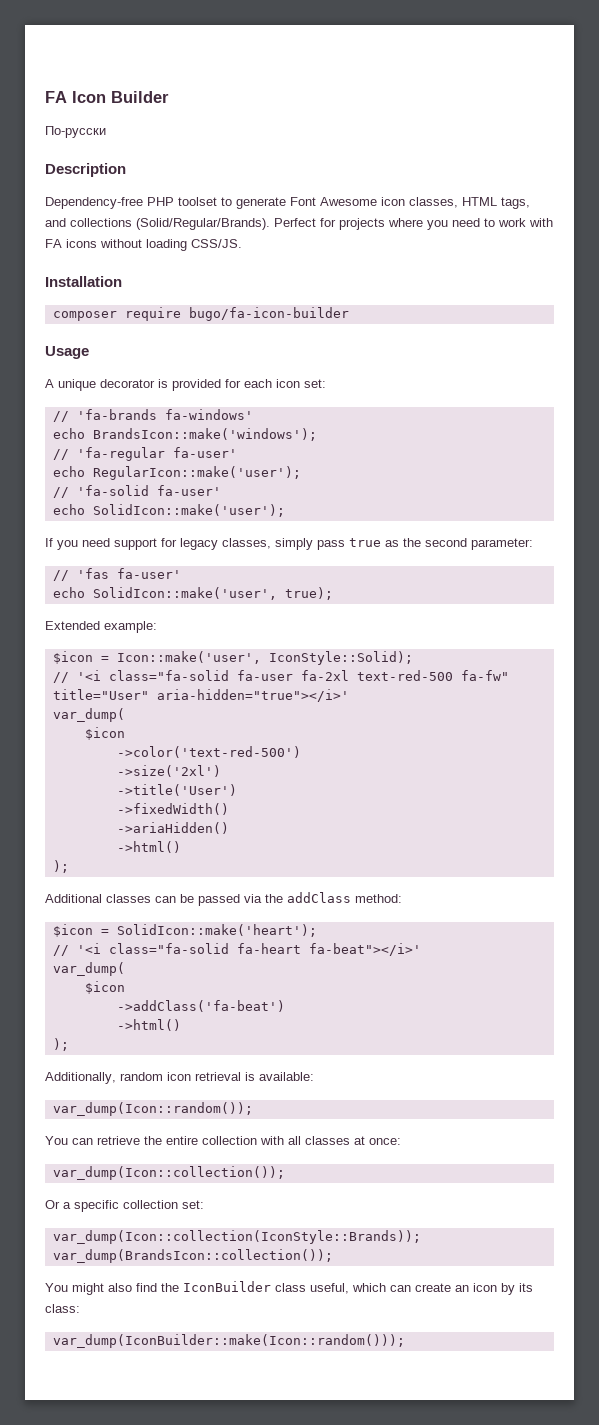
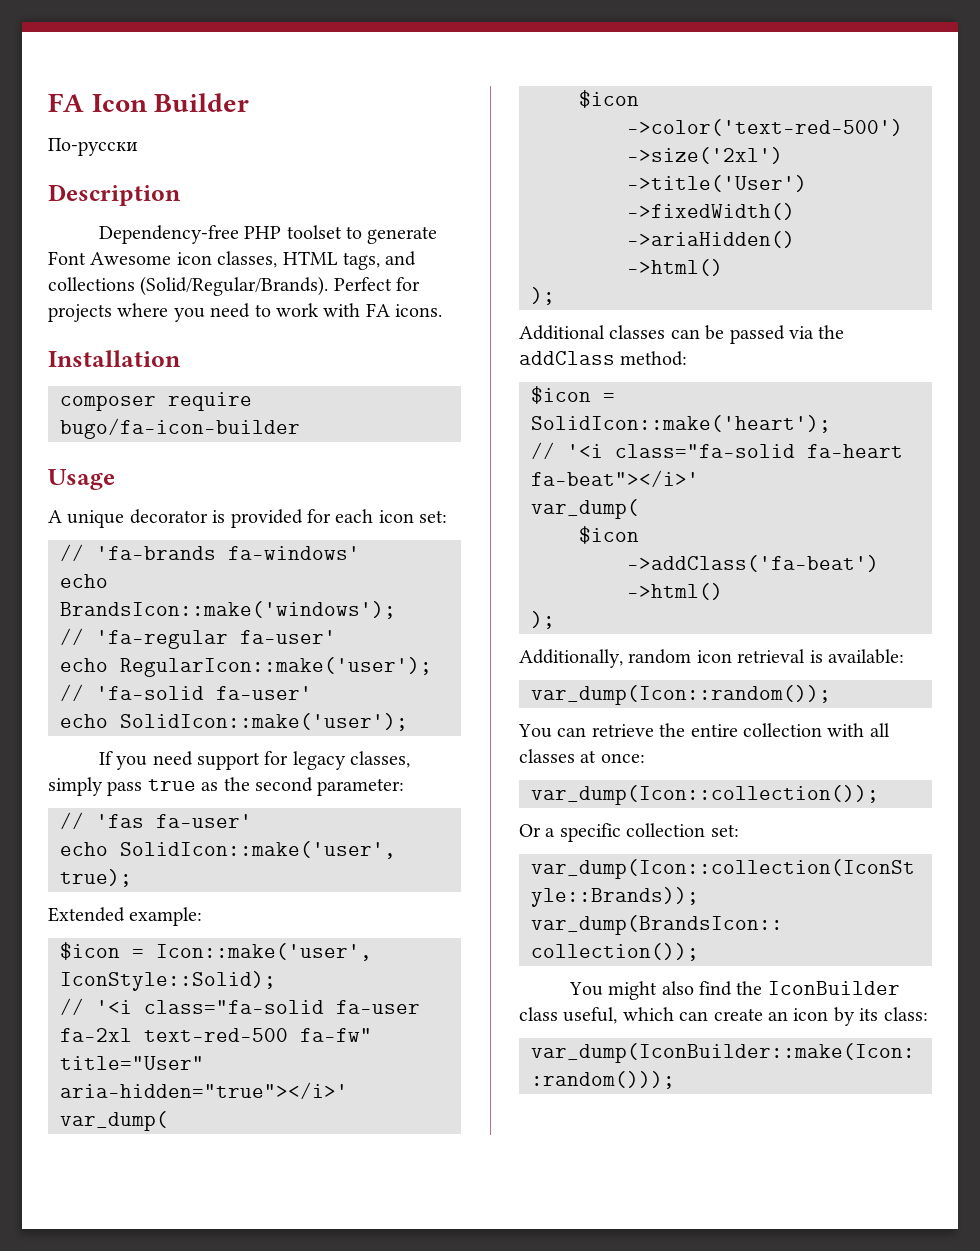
- Perfect for projects where you need to work with FA icons without loading CSS/JS.
+ Perfect for projects where you need to work with FA icons.

